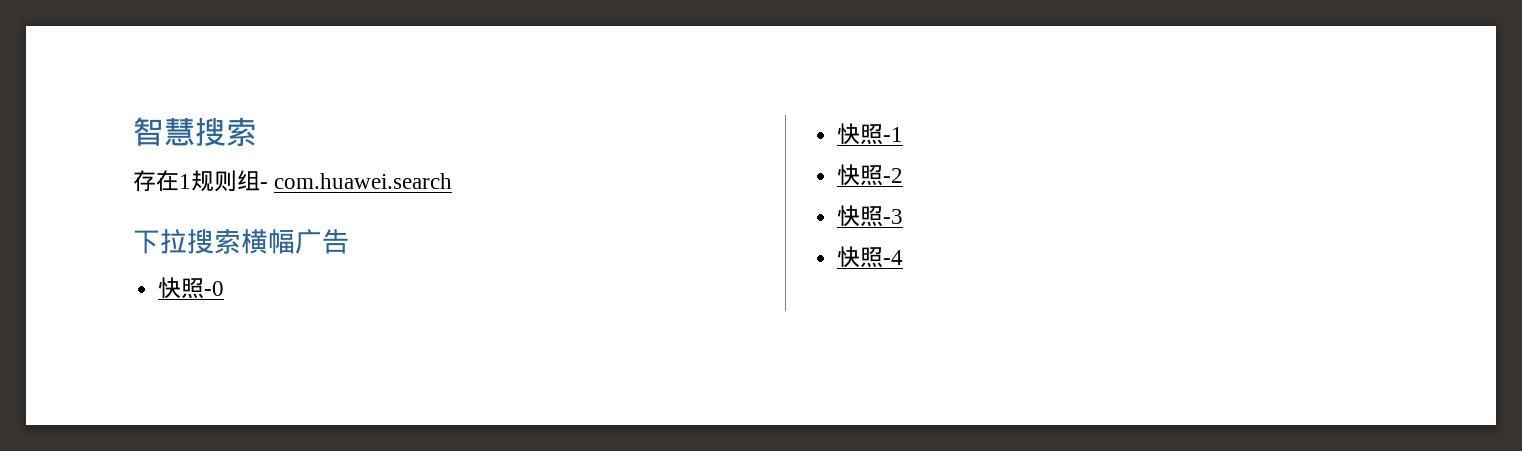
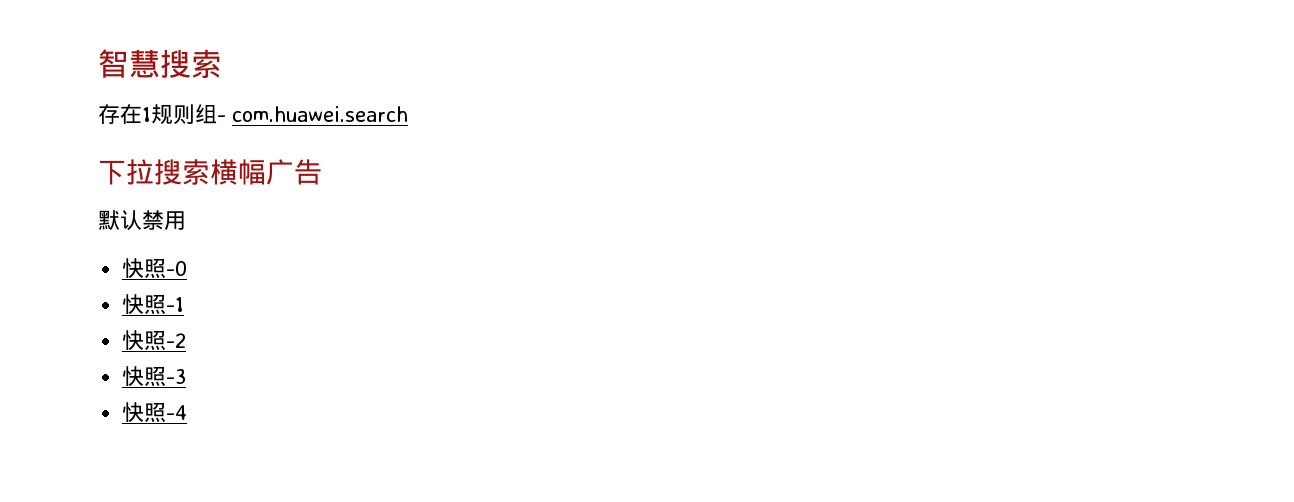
+ 默认禁用

